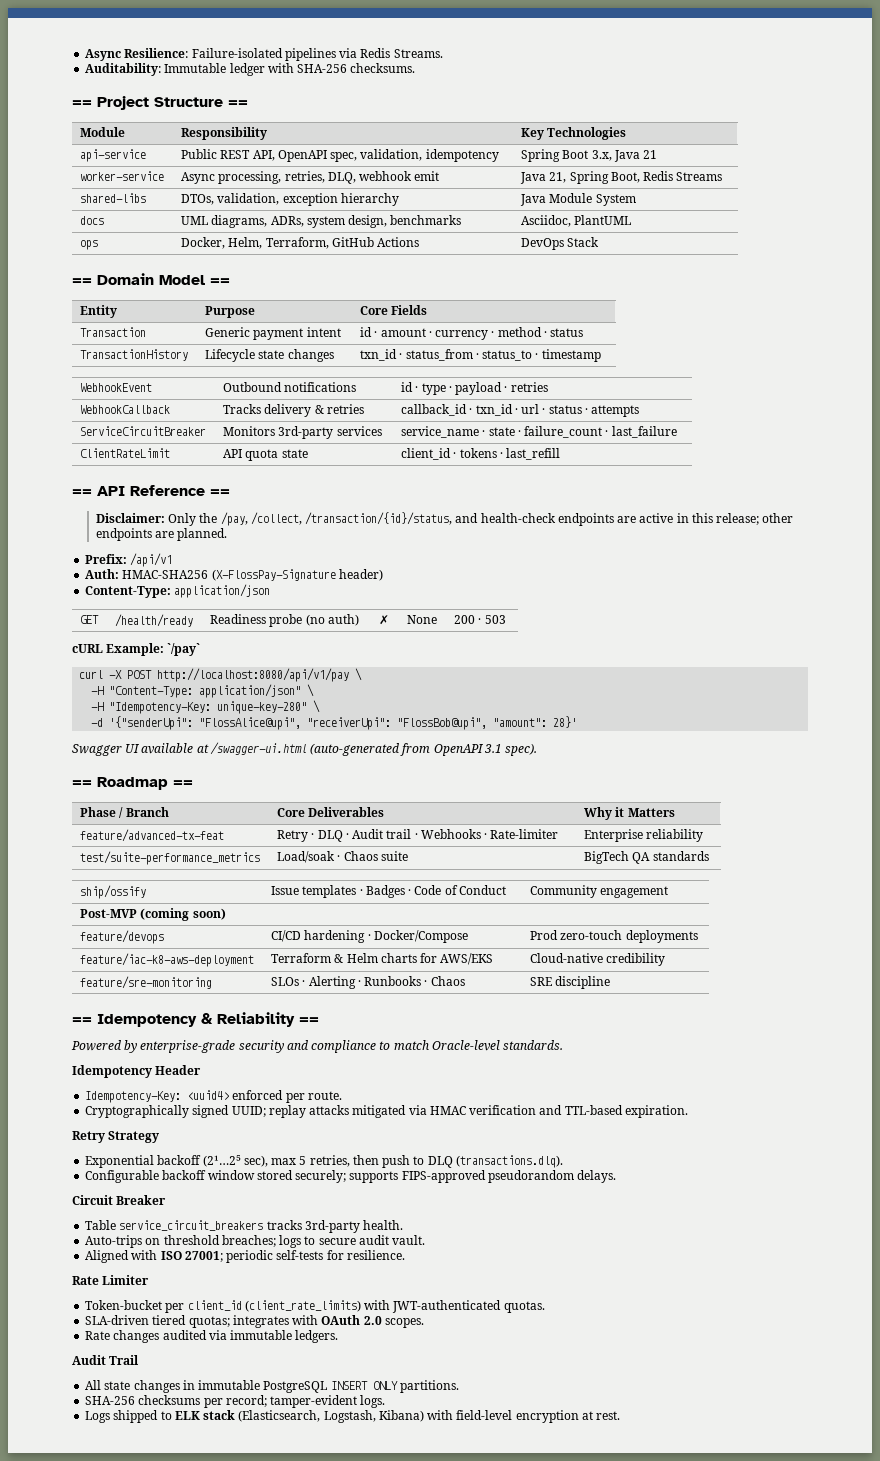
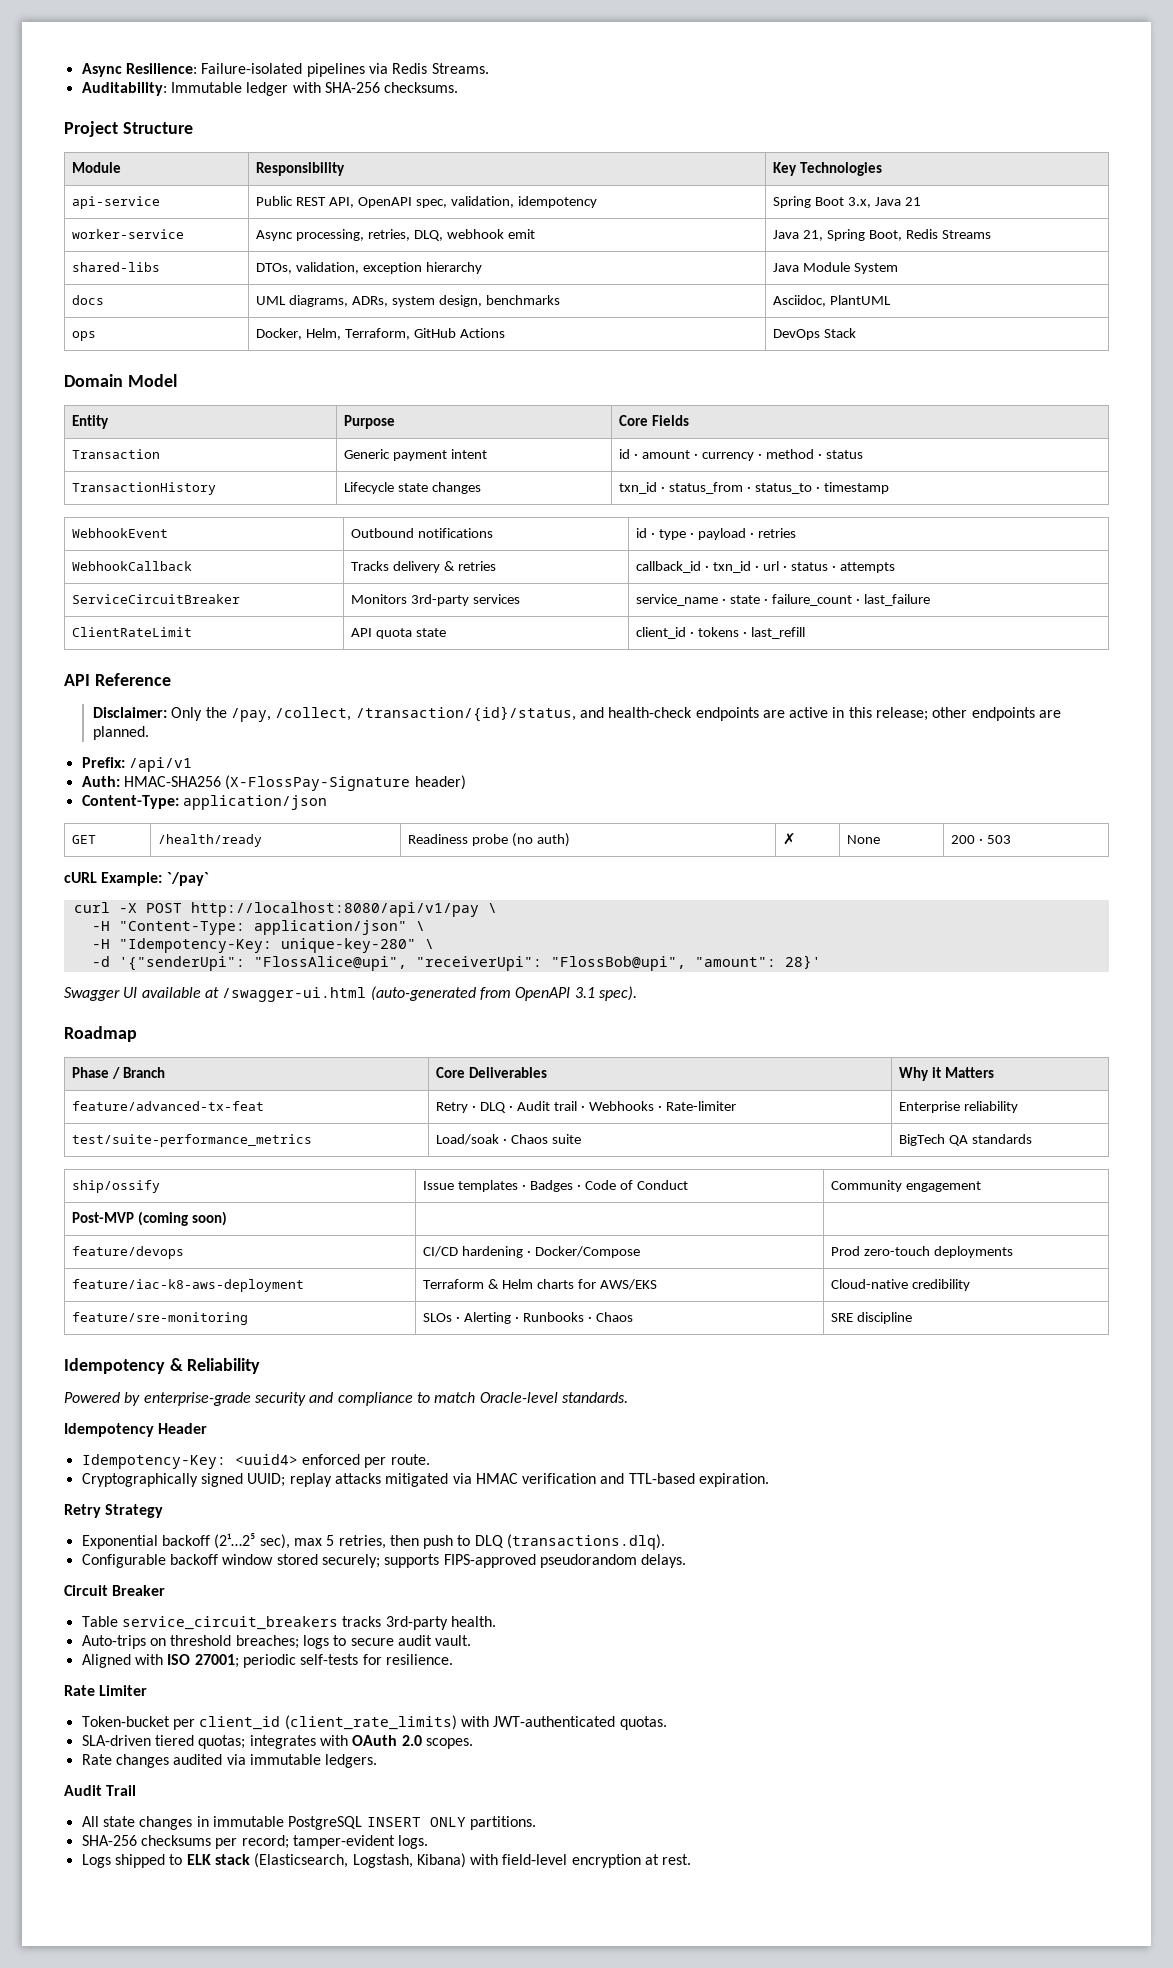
- == Project Structure ==
+ Project Structure
- == Domain Model ==
+ Domain Model
- == API Reference ==
+ API Reference
- == Roadmap ==
+ Roadmap
- == Idempotency & Reliability ==
+ Idempotency & Reliability

